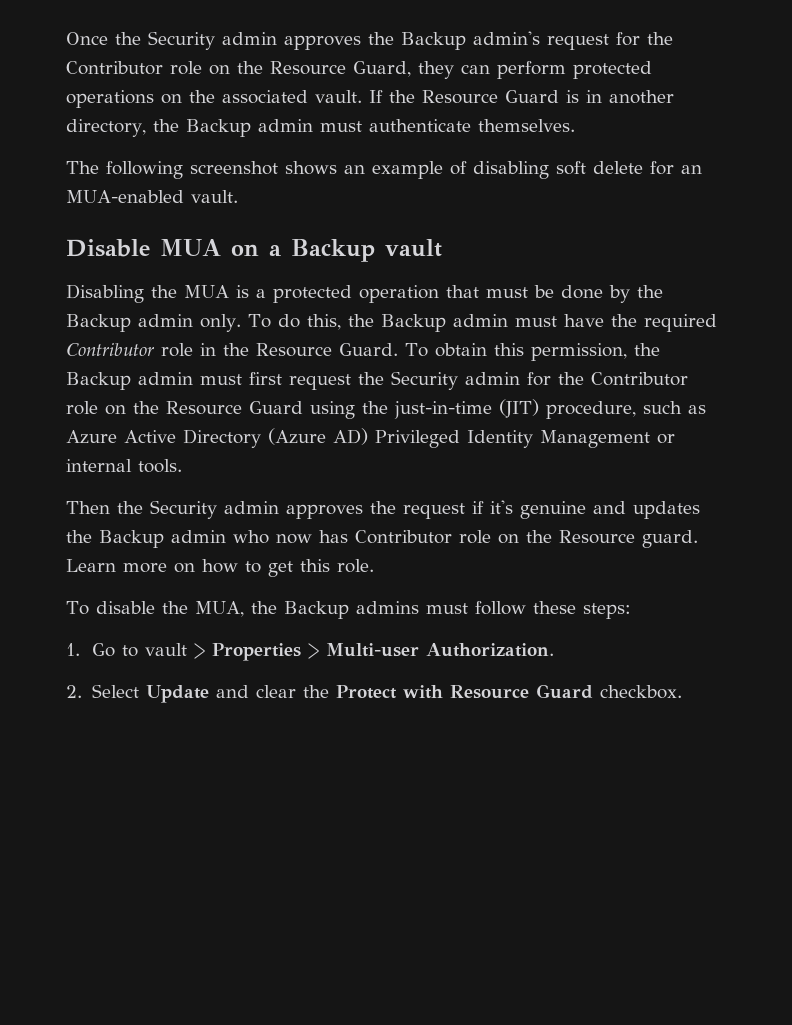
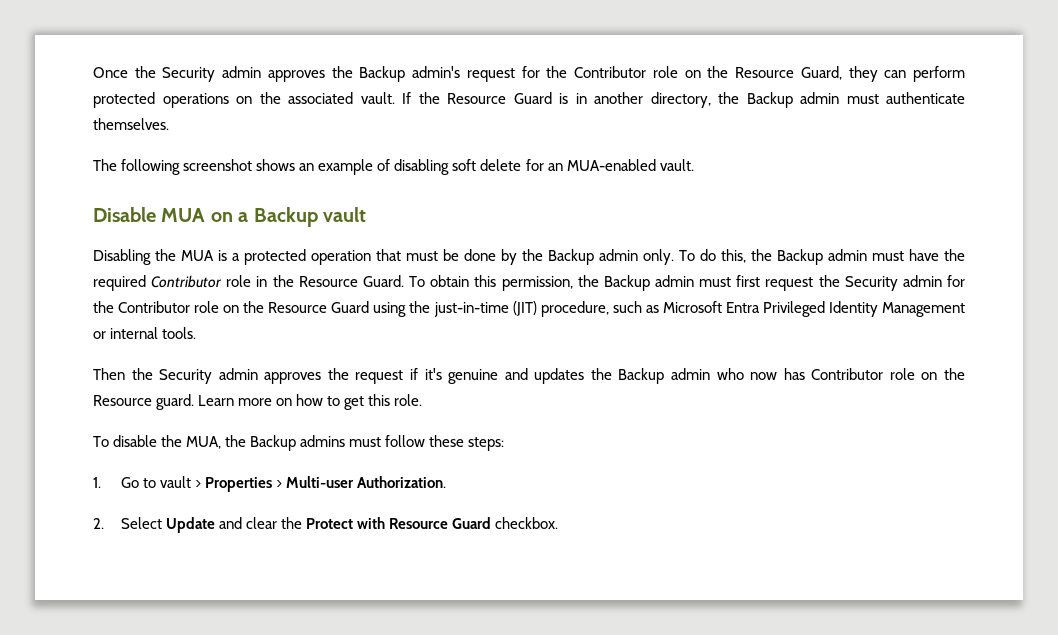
- To obtain this permission, the Backup admin must first request the Security admin for the Contributor role on the Resource Guard using the just-in-time (JIT) procedure, such as Azure Active Directory (Azure AD) Privileged Identity Management or internal tools.
+ To obtain this permission, the Backup admin must first request the Security admin for the Contributor role on the Resource Guard using the just-in-time (JIT) procedure, such as Microsoft Entra Privileged Identity Management or internal tools.

